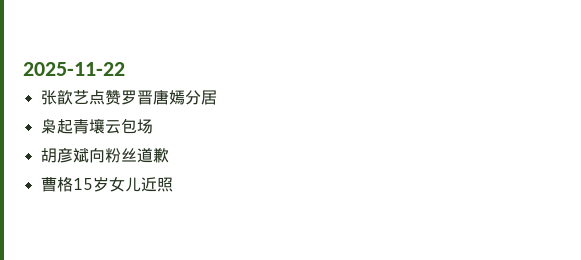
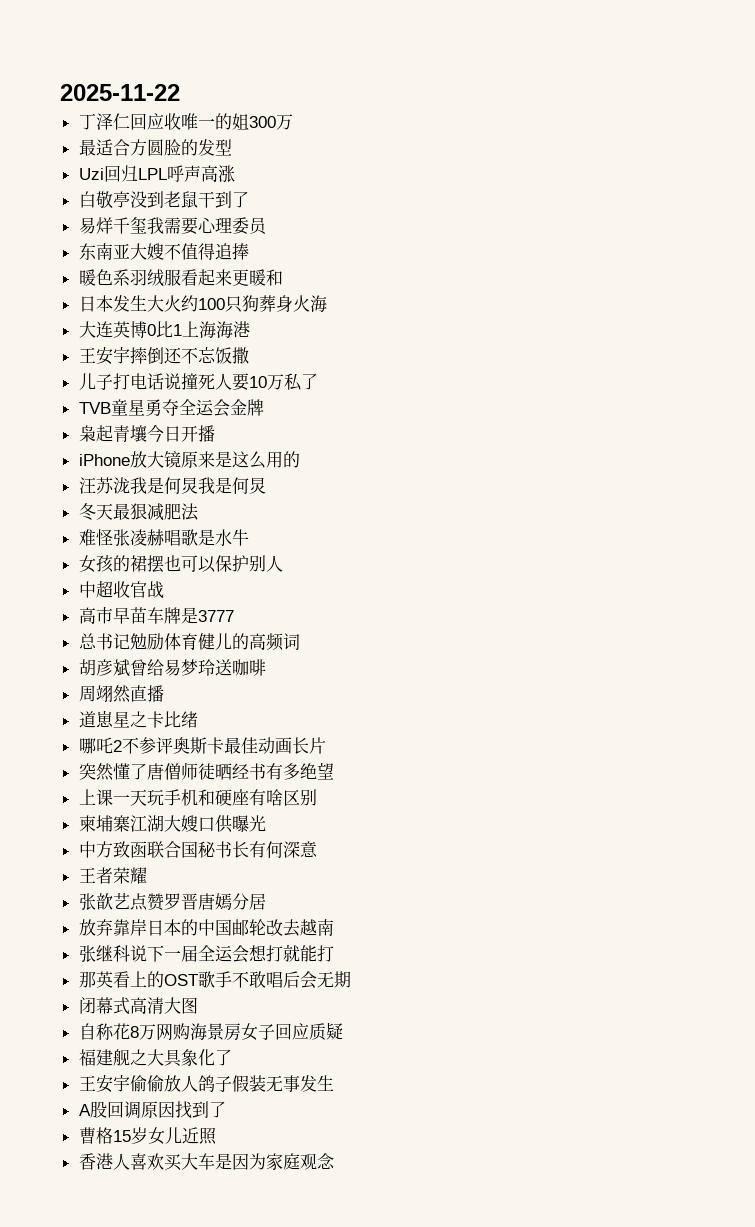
+ 丁泽仁回应收唯一的姐300万
+ 最适合方圆脸的发型
+ Uzi回归LPL呼声高涨
+ 白敬亭没到老鼠干到了
+ 易烊千玺我需要心理委员
+ 东南亚大嫂不值得追捧
+ 暖色系羽绒服看起来更暖和
+ 日本发生大火约100只狗葬身火海
+ 大连英博0比1上海海港
+ 王安宇摔倒还不忘饭撒
+ 儿子打电话说撞死人要10万私了
+ TVB童星勇夺全运会金牌
+ 枭起青壤今日开播
+ iPhone放大镜原来是这么用的
+ 汪苏泷我是何炅我是何炅
+ 冬天最狠减肥法
+ 难怪张凌赫唱歌是水牛
+ 女孩的裙摆也可以保护别人
+ 中超收官战
+ 高市早苗车牌是3777
+ 总书记勉励体育健儿的高频词
+ 胡彦斌曾给易梦玲送咖啡
+ 周翊然直播
+ 道崽星之卡比绪
+ 哪吒2不参评奥斯卡最佳动画长片
+ 突然懂了唐僧师徒晒经书有多绝望
+ 上课一天玩手机和硬座有啥区别
+ 柬埔寨江湖大嫂口供曝光
+ 中方致函联合国秘书长有何深意
+ 王者荣耀
- 枭起青壤云包场
- 胡彦斌向粉丝道歉
+ 放弃靠岸日本的中国邮轮改去越南
+ 张继科说下一届全运会想打就能打
+ 那英看上的OST歌手不敢唱后会无期
+ 闭幕式高清大图
+ 自称花8万网购海景房女子回应质疑
+ 福建舰之大具象化了
+ 王安宇偷偷放人鸽子假装无事发生
+ A股回调原因找到了
+ 香港人喜欢买大车是因为家庭观念

